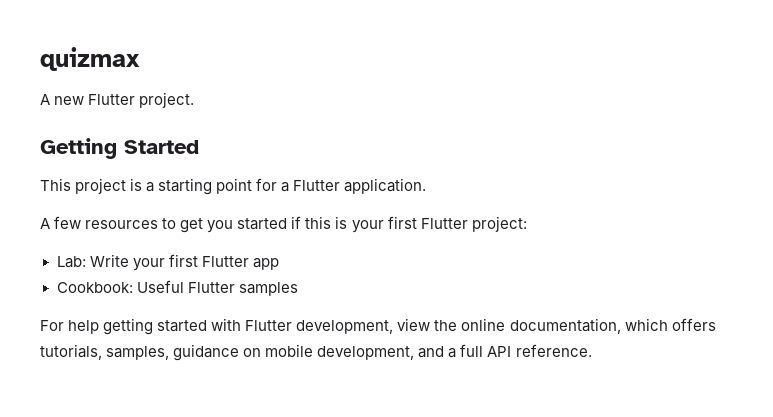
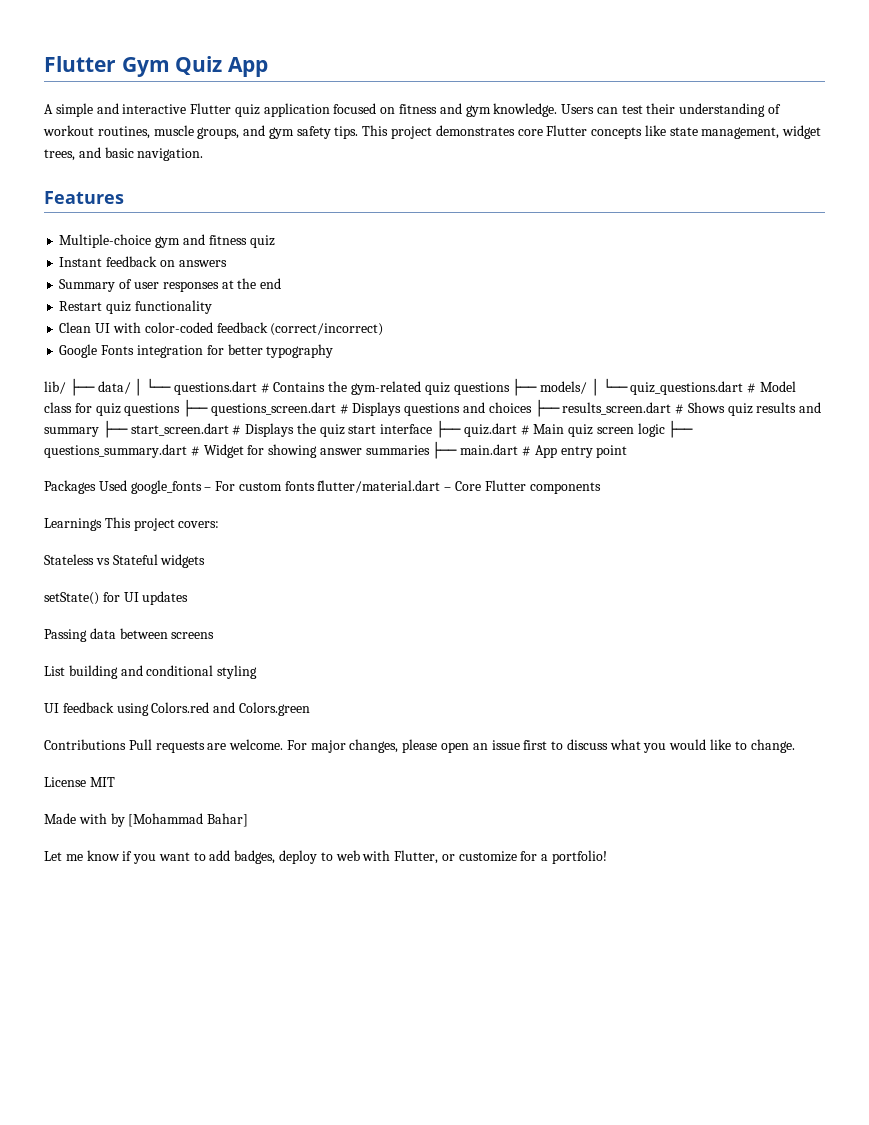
- quizmax
- A new Flutter project.
- Getting Started
- This project is a starting point for a Flutter application.
- A few resources to get you started if this is your first Flutter project:
- Lab: Write your first Flutter app
- Cookbook: Useful Flutter samples
- For help getting started with Flutter development, view the online documentation, which offers tutorials, samples, guidance on mobile development, and a full API reference.
+ Flutter Gym Quiz App
+ A simple and interactive Flutter quiz application focused on fitness and gym knowledge. Users can test their understanding of workout routines, muscle groups, and gym safety tips. This project demonstrates core Flutter concepts like state management, widget trees, and basic navigation.
+ Features
+ Multiple-choice gym and fitness quiz
+ Instant feedback on answers
+ Summary of user responses at the end
+ Restart quiz functionality
+ Clean UI with color-coded feedback (correct/incorrect)
+ Google Fonts integration for better typography
+ lib/ ├── data/ │ └── questions.dart # Contains the gym-related quiz questions ├── models/ │ └── quiz_questions.dart # Model class for quiz questions ├── questions_screen.dart # Displays questions and choices ├── results_screen.dart # Shows quiz results and summary ├── start_screen.dart # Displays the quiz start interface ├── quiz.dart # Main quiz screen logic ├── questions_summary.dart # Widget for showing answer summaries ├── main.dart # App entry point
+ Packages Used google_fonts – For custom fonts flutter/material.dart – Core Flutter components
+ Learnings This project covers:
+ Stateless vs Stateful widgets
+ setState() for UI updates
+ Passing data between screens
+ List building and conditional styling
+ UI feedback using Colors.red and Colors.green
+ Contributions Pull requests are welcome. For major changes, please open an issue first to discuss what you would like to change.
+ License MIT
+ Made with by [Mohammad Bahar]
+ Let me know if you want to add badges, deploy to web with Flutter, or customize for a portfolio!

